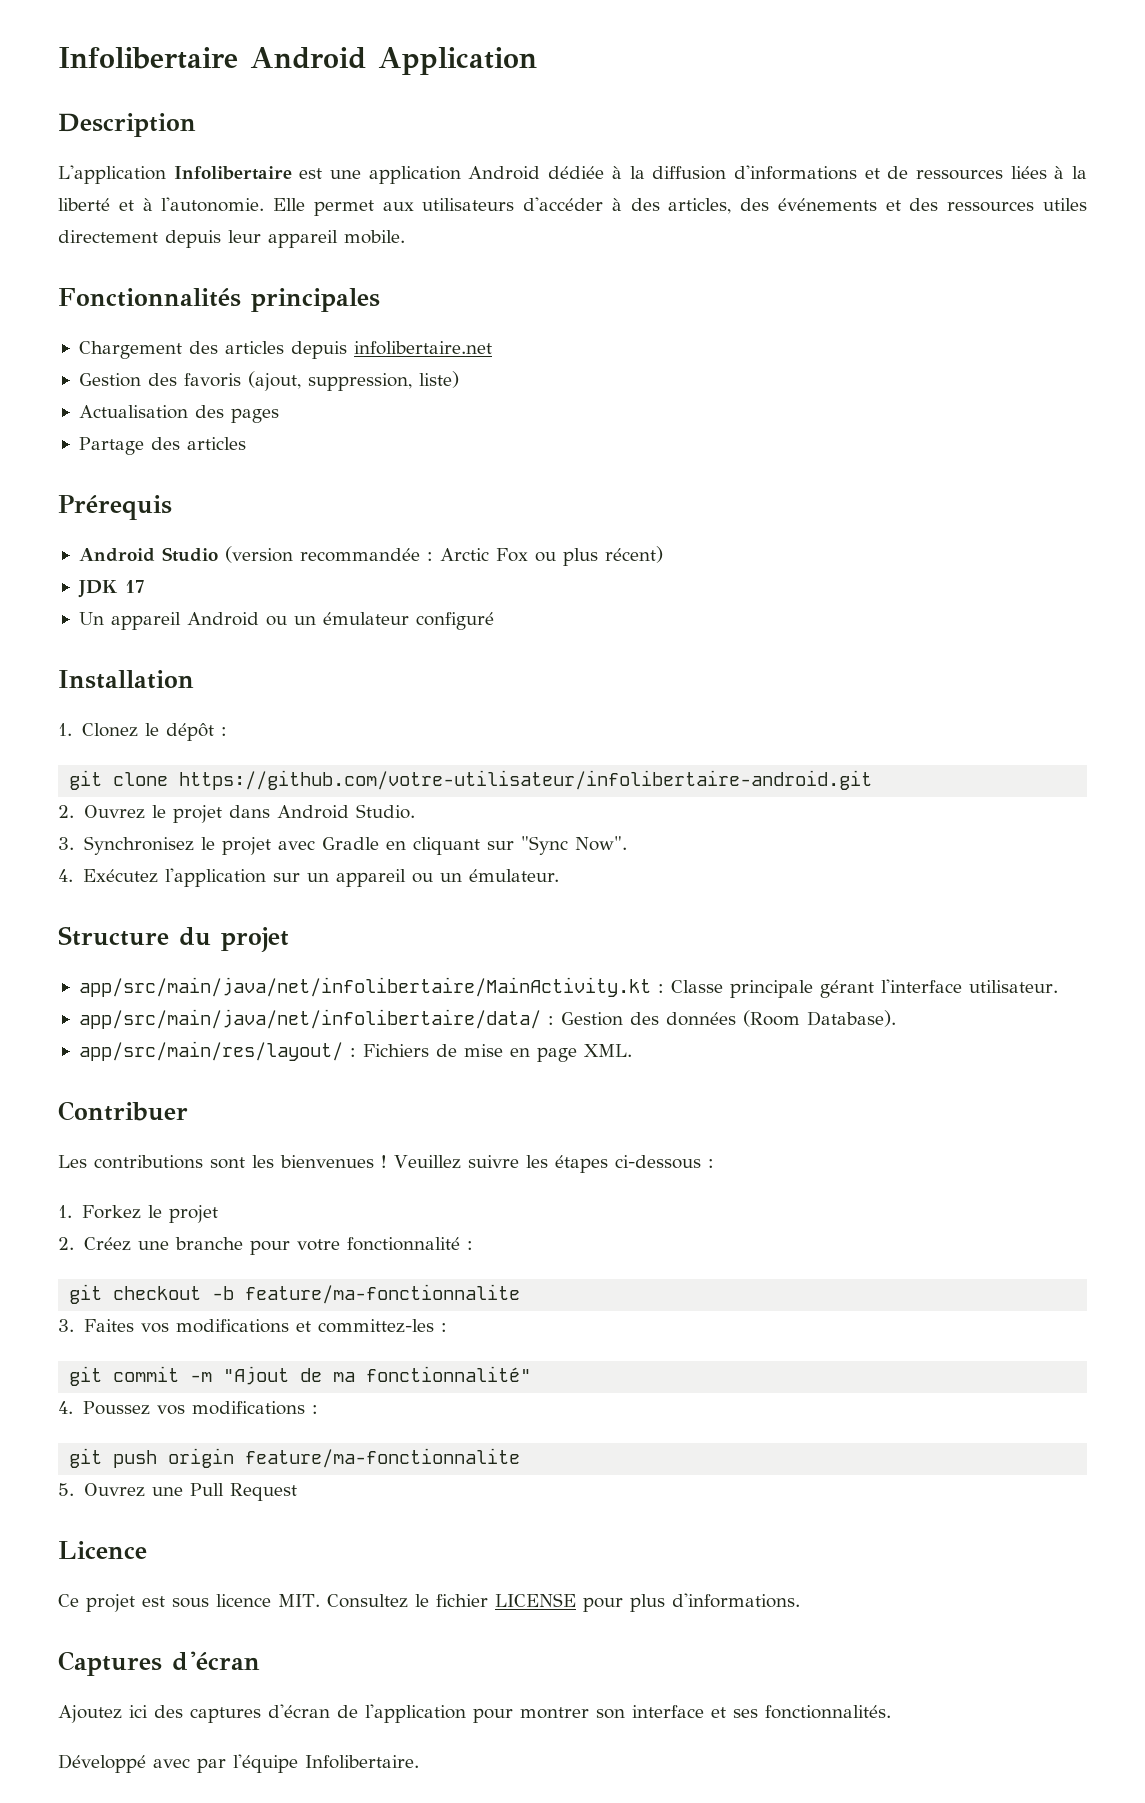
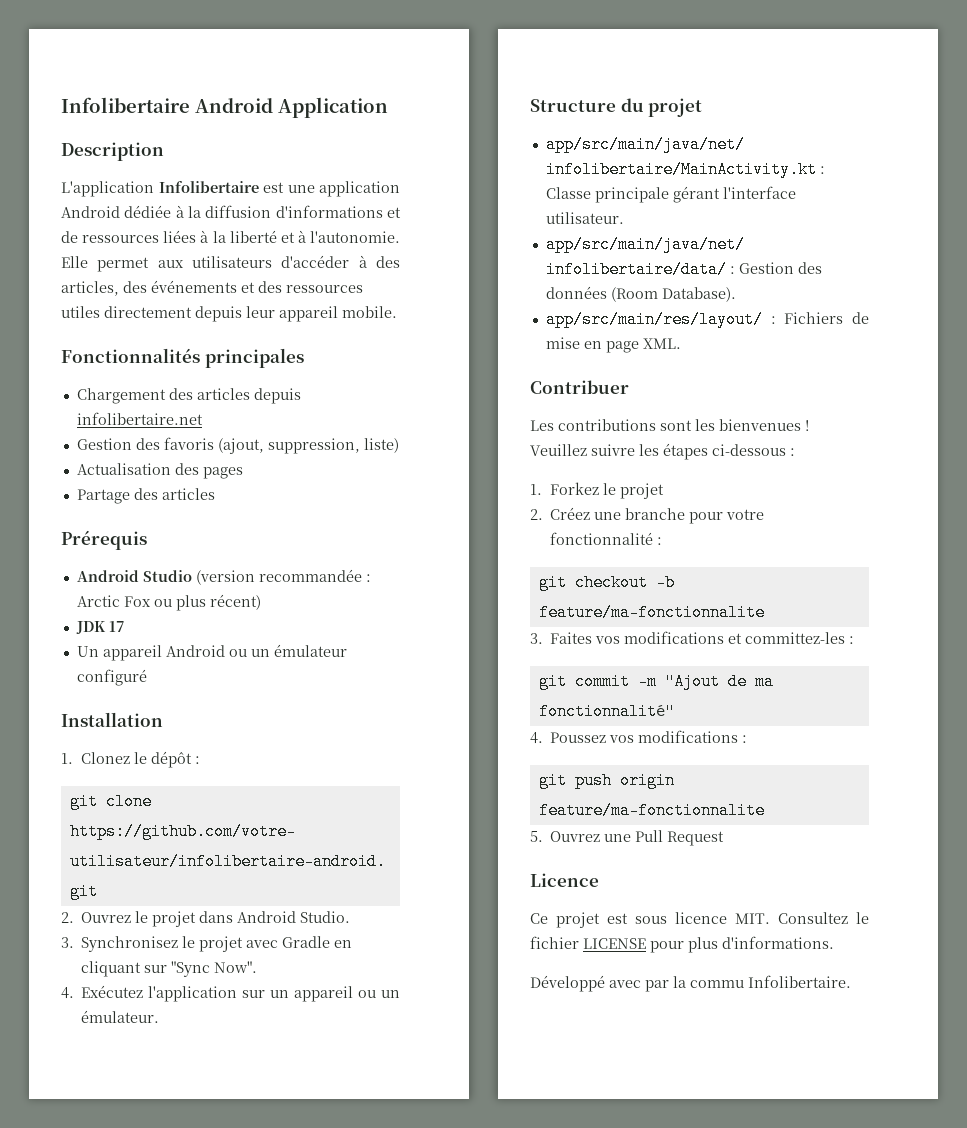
- Captures d'écran
- Ajoutez ici des captures d'écran de l'application pour montrer son interface et ses fonctionnalités.
- Développé avec par l'équipe Infolibertaire.
+ Développé avec par la commu Infolibertaire.

